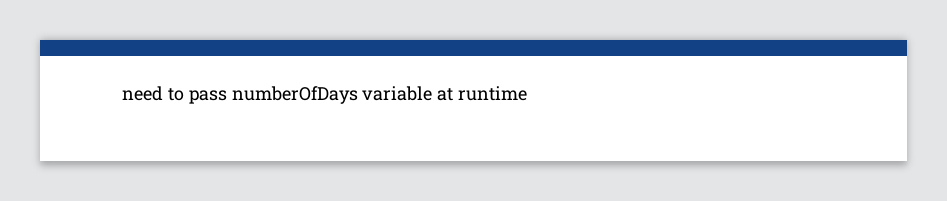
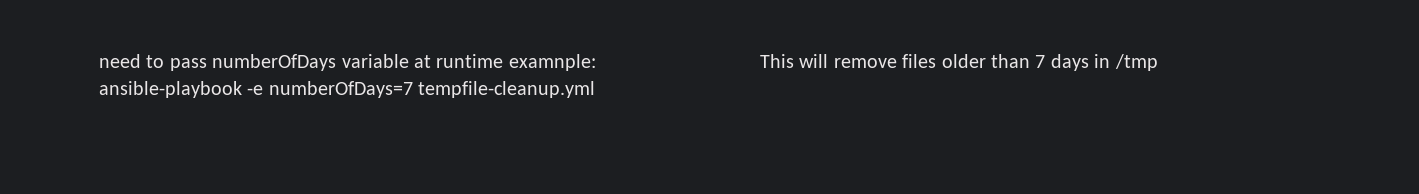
- need to pass numberOfDays variable at runtime
+ need to pass numberOfDays variable at runtime examnple: ansible-playbook -e numberOfDays=7 tempfile-cleanup.yml
+ This will remove files older than 7 days in /tmp

